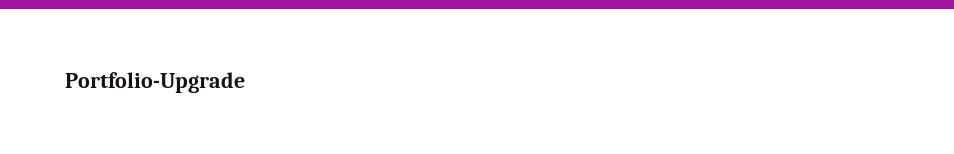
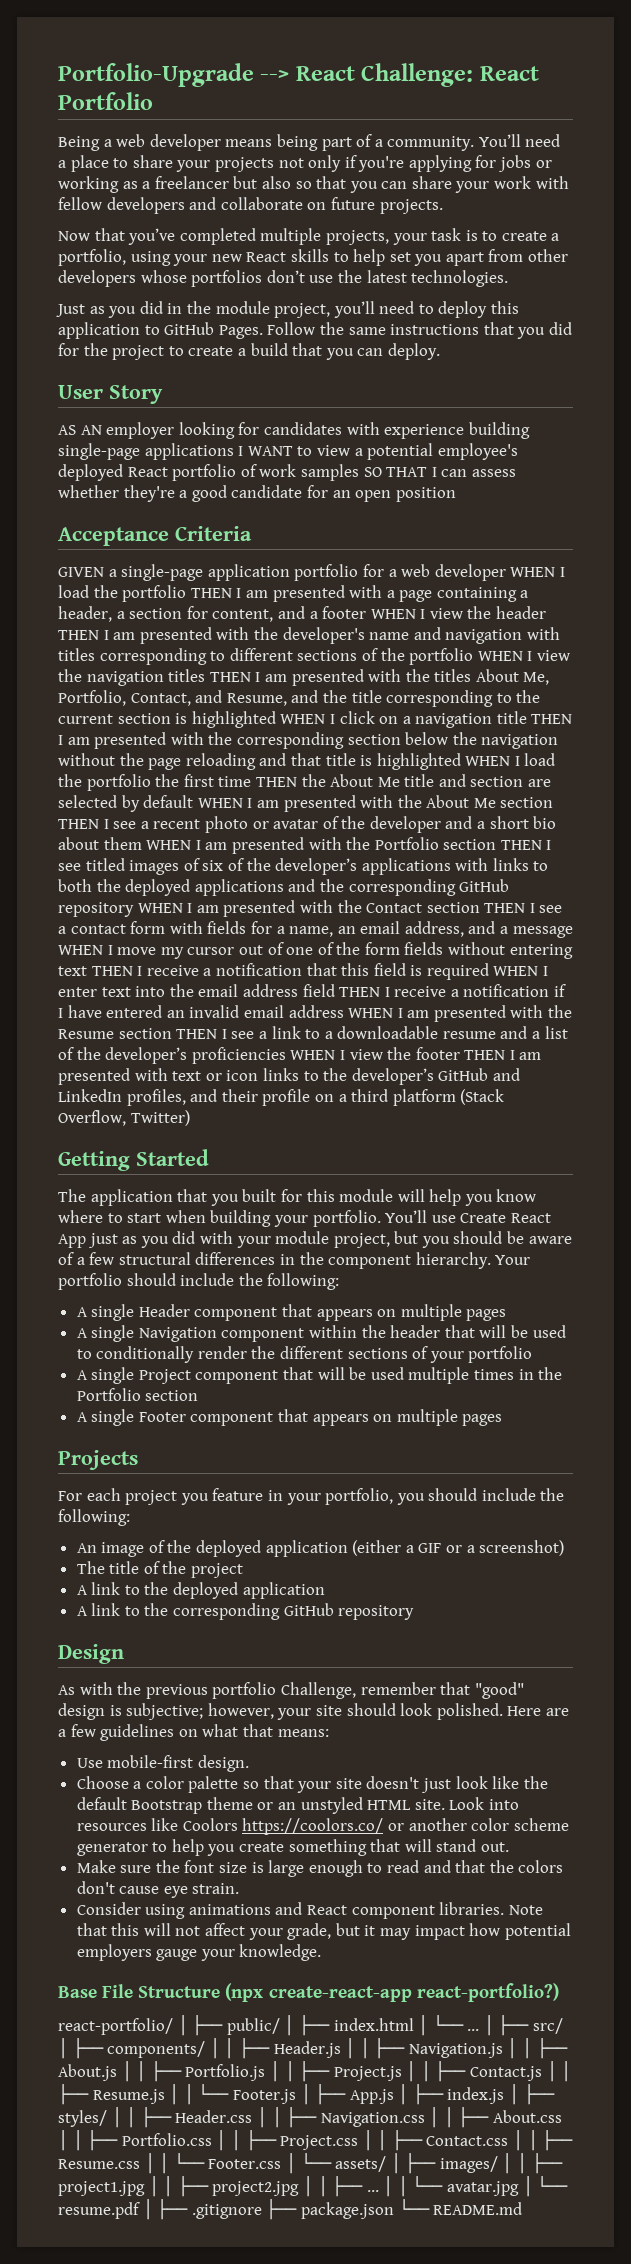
- Portfolio-Upgrade
+ Portfolio-Upgrade --> React Challenge: React Portfolio
+ Being a web developer means being part of a community. You’ll need a place to share your projects not only if you're applying for jobs or working as a freelancer but also so that you can share your work with fellow developers and collaborate on future projects.
+ Now that you’ve completed multiple projects, your task is to create a portfolio, using your new React skills to help set you apart from other developers whose portfolios don’t use the latest technologies.
+ Just as you did in the module project, you’ll need to deploy this application to GitHub Pages. Follow the same instructions that you did for the project to create a build that you can deploy.
+ User Story
+ AS AN employer looking for candidates with experience building single-page applications I WANT to view a potential employee's deployed React portfolio of work samples SO THAT I can assess whether they're a good candidate for an open position
+ Acceptance Criteria
+ GIVEN a single-page application portfolio for a web developer WHEN I load the portfolio THEN I am presented with a page containing a header, a section for content, and a footer WHEN I view the header THEN I am presented with the developer's name and navigation with titles corresponding to different sections of the portfolio WHEN I view the navigation titles THEN I am presented with the titles About Me, Portfolio, Contact, and Resume, and the title corresponding to the current section is highlighted WHEN I click on a navigation title THEN I am presented with the corresponding section below the navigation without the page reloading and that title is highlighted WHEN I load the portfolio the first time THEN the About Me title and section are selected by default WHEN I am presented with the About Me section THEN I see a recent photo or avatar of the developer and a short bio about them WHEN I am presented with the Portfolio section THEN I see titled images of six of the developer’s applications with links to both the deployed applications and the corresponding GitHub repository WHEN I am presented with the Contact section THEN I see a contact form with fields for a name, an email address, and a message WHEN I move my cursor out of one of the form fields without entering text THEN I receive a notification that this field is required WHEN I enter text into the email address field THEN I receive a notification if I have entered an invalid email address WHEN I am presented with the Resume section THEN I see a link to a downloadable resume and a list of the developer’s proficiencies WHEN I view the footer THEN I am presented with text or icon links to the developer’s GitHub and LinkedIn profiles, and their profile on a third platform (Stack Overflow, Twitter)
+ Getting Started
+ The application that you built for this module will help you know where to start when building your portfolio. You’ll use Create React App just as you did with your module project, but you should be aware of a few structural differences in the component hierarchy. Your portfolio should include the following:
+ A single Header component that appears on multiple pages
+ A single Navigation component within the header that will be used to conditionally render the different sections of your portfolio
+ A single Project component that will be used multiple times in the Portfolio section
+ A single Footer component that appears on multiple pages
+ Projects
+ For each project you feature in your portfolio, you should include the following:
+ An image of the deployed application (either a GIF or a screenshot)
+ The title of the project
+ A link to the deployed application
+ A link to the corresponding GitHub repository
+ Design
+ As with the previous portfolio Challenge, remember that "good" design is subjective; however, your site should look polished. Here are a few guidelines on what that means:
+ Use mobile-first design.
+ Choose a color palette so that your site doesn't just look like the default Bootstrap theme or an unstyled HTML site. Look into resources like Coolors https://coolors.co/ or another color scheme generator to help you create something that will stand out.
+ Make sure the font size is large enough to read and that the colors don't cause eye strain.
+ Consider using animations and React component libraries. Note that this will not affect your grade, but it may impact how potential employers gauge your knowledge.
+ Base File Structure (npx create-react-app react-portfolio?)
+ react-portfolio/ │ ├── public/ │ ├── index.html │ └── ... │ ├── src/ │ ├── components/ │ │ ├── Header.js │ │ ├── Navigation.js │ │ ├── About.js │ │ ├── Portfolio.js │ │ ├── Project.js │ │ ├── Contact.js │ │ ├── Resume.js │ │ └── Footer.js │ ├── App.js │ ├── index.js │ ├── styles/ │ │ ├── Header.css │ │ ├── Navigation.css │ │ ├── About.css │ │ ├── Portfolio.css │ │ ├── Project.css │ │ ├── Contact.css │ │ ├── Resume.css │ │ └── Footer.css │ └── assets/ │ ├── images/ │ │ ├── project1.jpg │ │ ├── project2.jpg │ │ ├── ... │ │ └── avatar.jpg │ └── resume.pdf │ ├── .gitignore ├── package.json └── README.md

